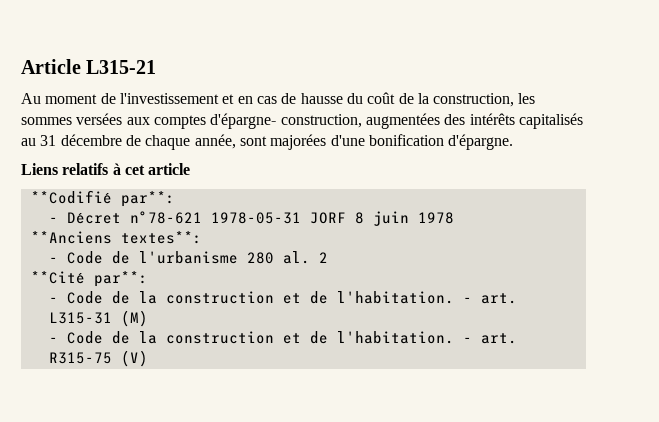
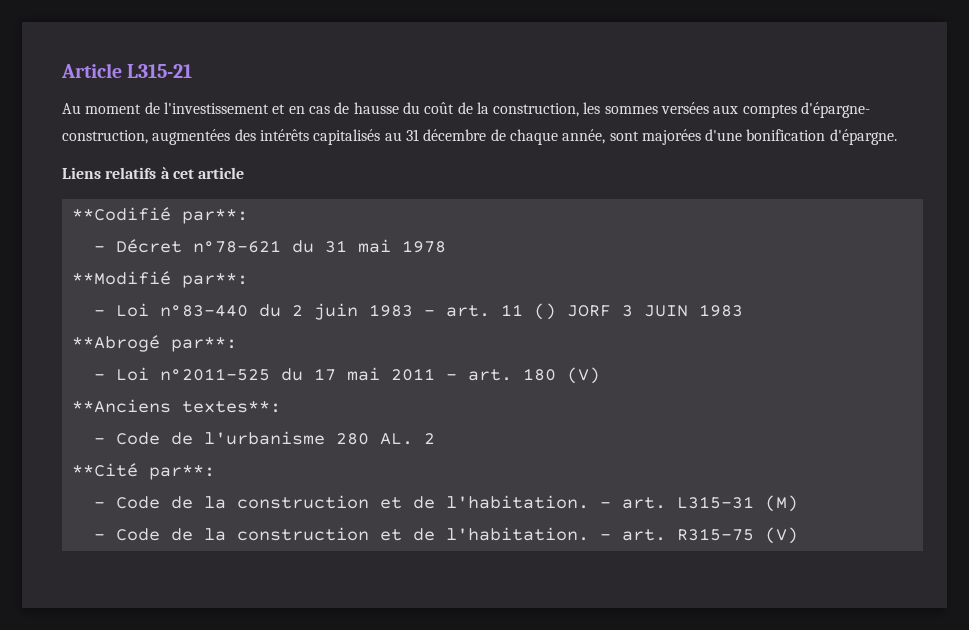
- - Décret n°78-621 1978-05-31 JORF 8 juin 1978
+ - Décret n°78-621 du 31 mai 1978
+ **Modifié par**:
+ - Loi n°83-440 du 2 juin 1983 - art. 11 () JORF 3 JUIN 1983
+ **Abrogé par**:
+ - Loi n°2011-525 du 17 mai 2011 - art. 180 (V)
- - Code de l'urbanisme 280 al. 2
+ - Code de l'urbanisme 280 AL. 2

